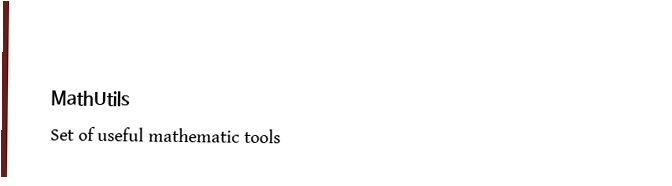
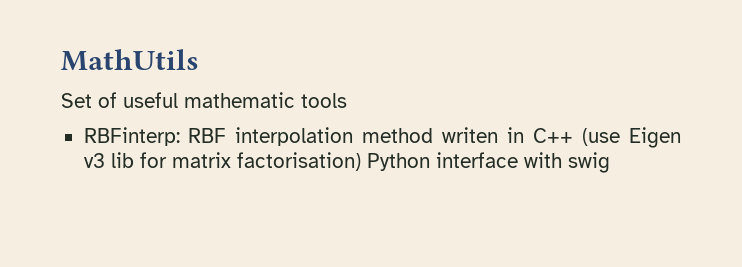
+ RBFinterp: RBF interpolation method writen in C++ (use Eigen v3 lib for matrix factorisation) Python interface with swig

